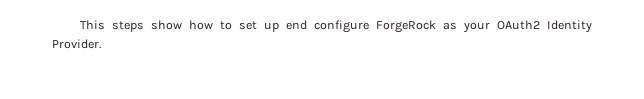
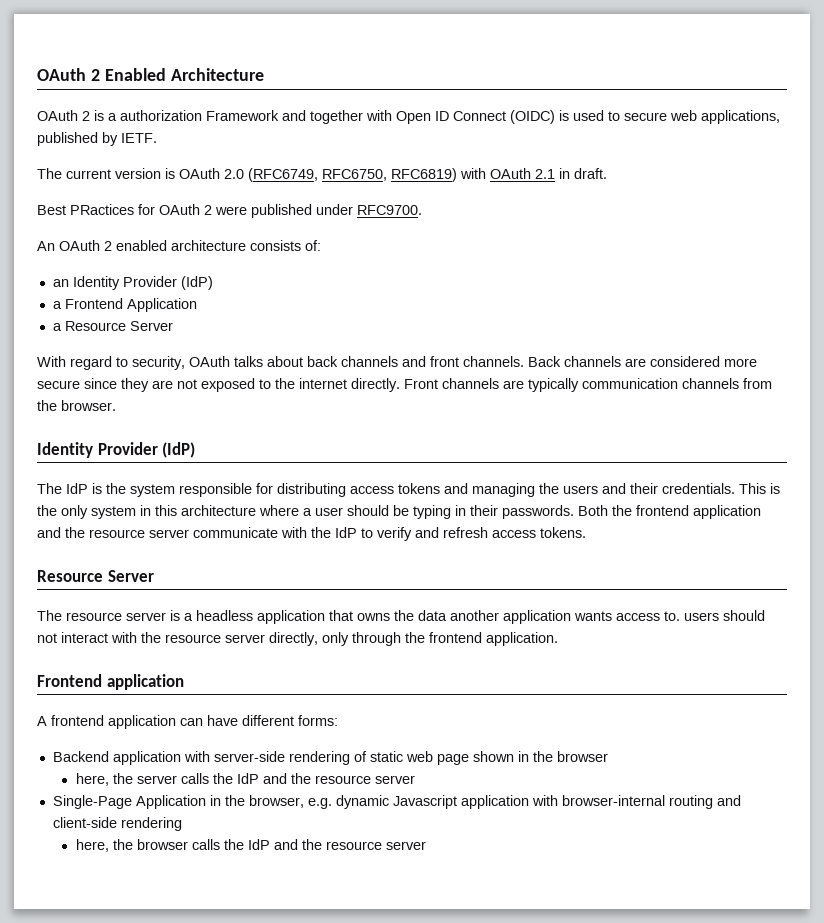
- This steps show how to set up end configure ForgeRock as your OAuth2 Identity Provider.
+ OAuth 2 Enabled Architecture
+ OAuth 2 is a authorization Framework and together with Open ID Connect (OIDC) is used to secure web applications, published by IETF.
+ The current version is OAuth 2.0 (RFC6749, RFC6750, RFC6819) with OAuth 2.1 in draft.
+ Best PRactices for OAuth 2 were published under RFC9700.
+ An OAuth 2 enabled architecture consists of:
+ an Identity Provider (IdP)
+ a Frontend Application
+ a Resource Server
+ With regard to security, OAuth talks about back channels and front channels. Back channels are considered more secure since they are not exposed to the internet directly. Front channels are typically communication channels from the browser.
+ Identity Provider (IdP)
+ The IdP is the system responsible for distributing access tokens and managing the users and their credentials. This is the only system in this architecture where a user should be typing in their passwords. Both the frontend application and the resource server communicate with the IdP to verify and refresh access tokens.
+ Resource Server
+ The resource server is a headless application that owns the data another application wants access to. users should not interact with the resource server directly, only through the frontend application.
+ Frontend application
+ A frontend application can have different forms:
+ Backend application with server-side rendering of static web page shown in the browser
+ here, the server calls the IdP and the resource server
+ Single-Page Application in the browser, e.g. dynamic Javascript application with browser-internal routing and client-side rendering
+ here, the browser calls the IdP and the resource server

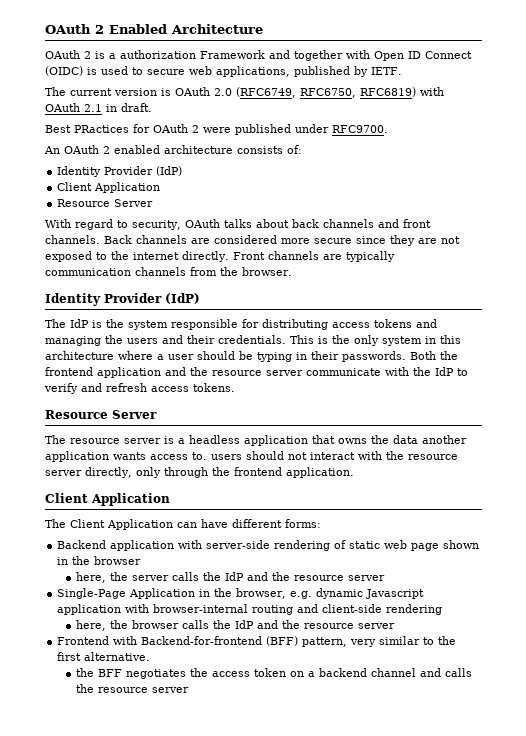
  An OAuth 2 enabled architecture consists of:
- an Identity Provider (IdP)
- a Frontend Application
- a Resource Server
+ Identity Provider (IdP)
+ Client Application
+ Resource Server
  The resource server is a headless application that owns the data another application wants access to. users should not interact with the resource server directly, only through the frontend application.
- Frontend application
- A frontend application can have different forms:
+ Client Application
+ The Client Application can have different forms:
+ Frontend with Backend-for-frontend (BFF) pattern, very similar to the first alternative.
+ the BFF negotiates the access token on a backend channel and calls the resource server

